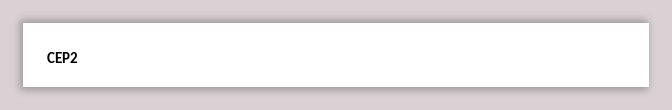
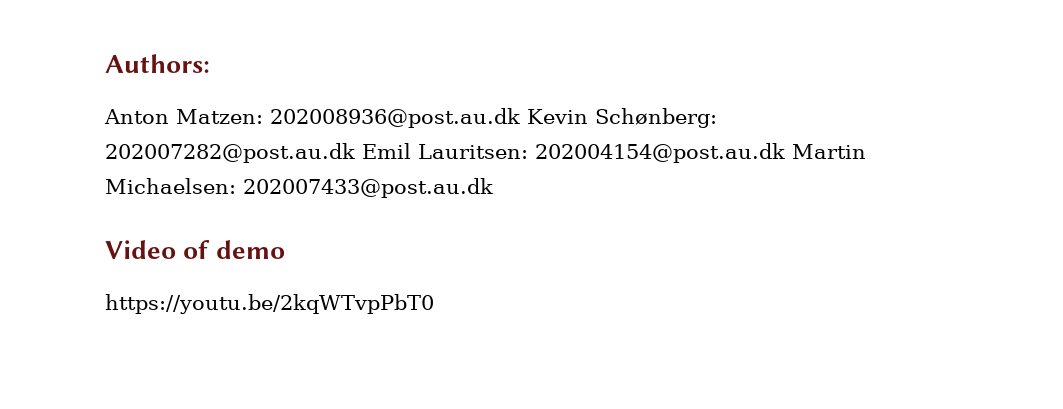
- CEP2
+ Authors:
+ Anton Matzen: 202008936@post.au.dk Kevin Schønberg: 202007282@post.au.dk Emil Lauritsen: 202004154@post.au.dk Martin Michaelsen: 202007433@post.au.dk
+ Video of demo
+ https://youtu.be/2kqWTvpPbT0

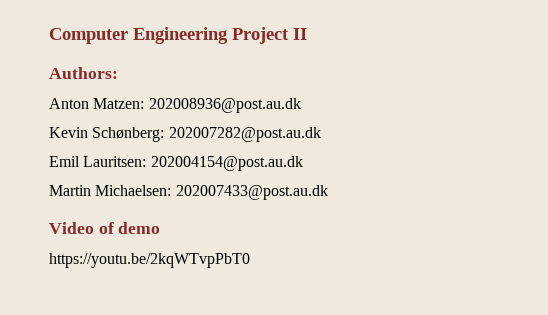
+ Computer Engineering Project II
- Anton Matzen: 202008936@post.au.dk Kevin Schønberg: 202007282@post.au.dk Emil Lauritsen: 202004154@post.au.dk Martin Michaelsen: 202007433@post.au.dk
+ Anton Matzen: 202008936@post.au.dk
+ Kevin Schønberg: 202007282@post.au.dk
+ Emil Lauritsen: 202004154@post.au.dk
+ Martin Michaelsen: 202007433@post.au.dk

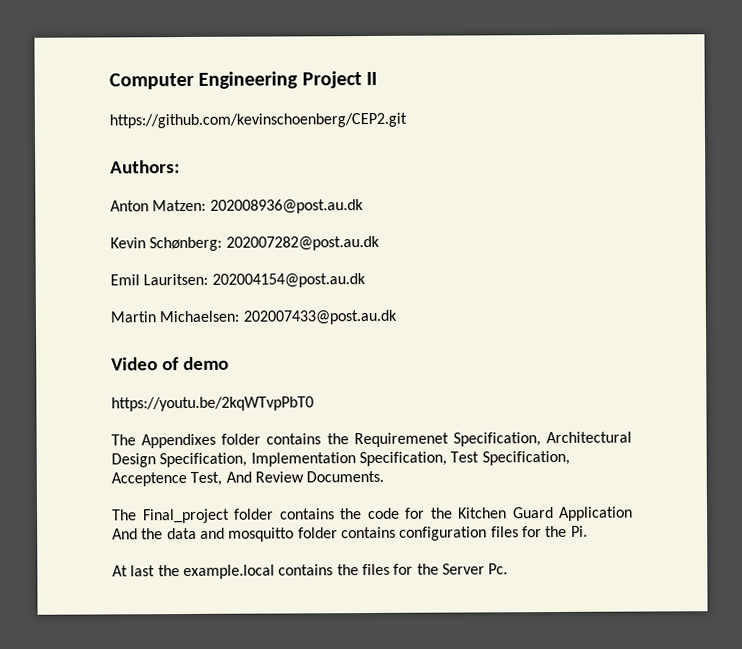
+ https://github.com/kevinschoenberg/CEP2.git
+ The Appendixes folder contains the Requiremenet Specification, Architectural Design Specification, Implementation Specification, Test Specification, Acceptence Test, And Review Documents.
+ The Final_project folder contains the code for the Kitchen Guard Application And the data and mosquitto folder contains configuration files for the Pi.
+ At last the example.local contains the files for the Server Pc.

